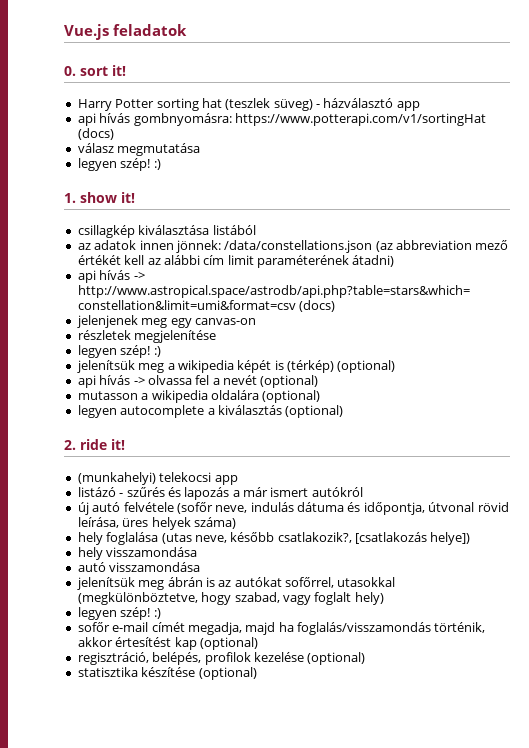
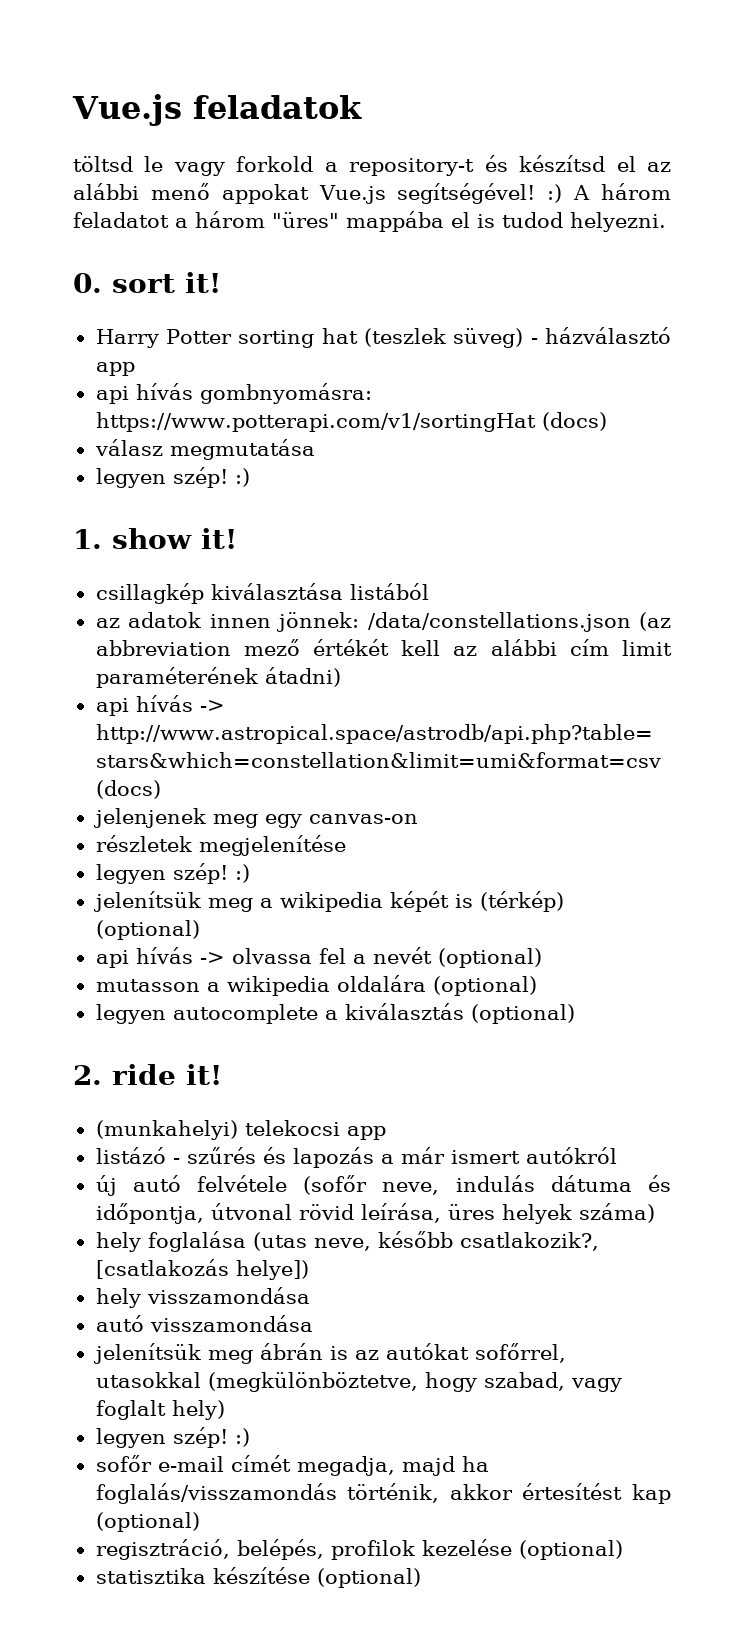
+ töltsd le vagy forkold a repository-t és készítsd el az alábbi menő appokat Vue.js segítségével! :) A három feladatot a három "üres" mappába el is tudod helyezni.

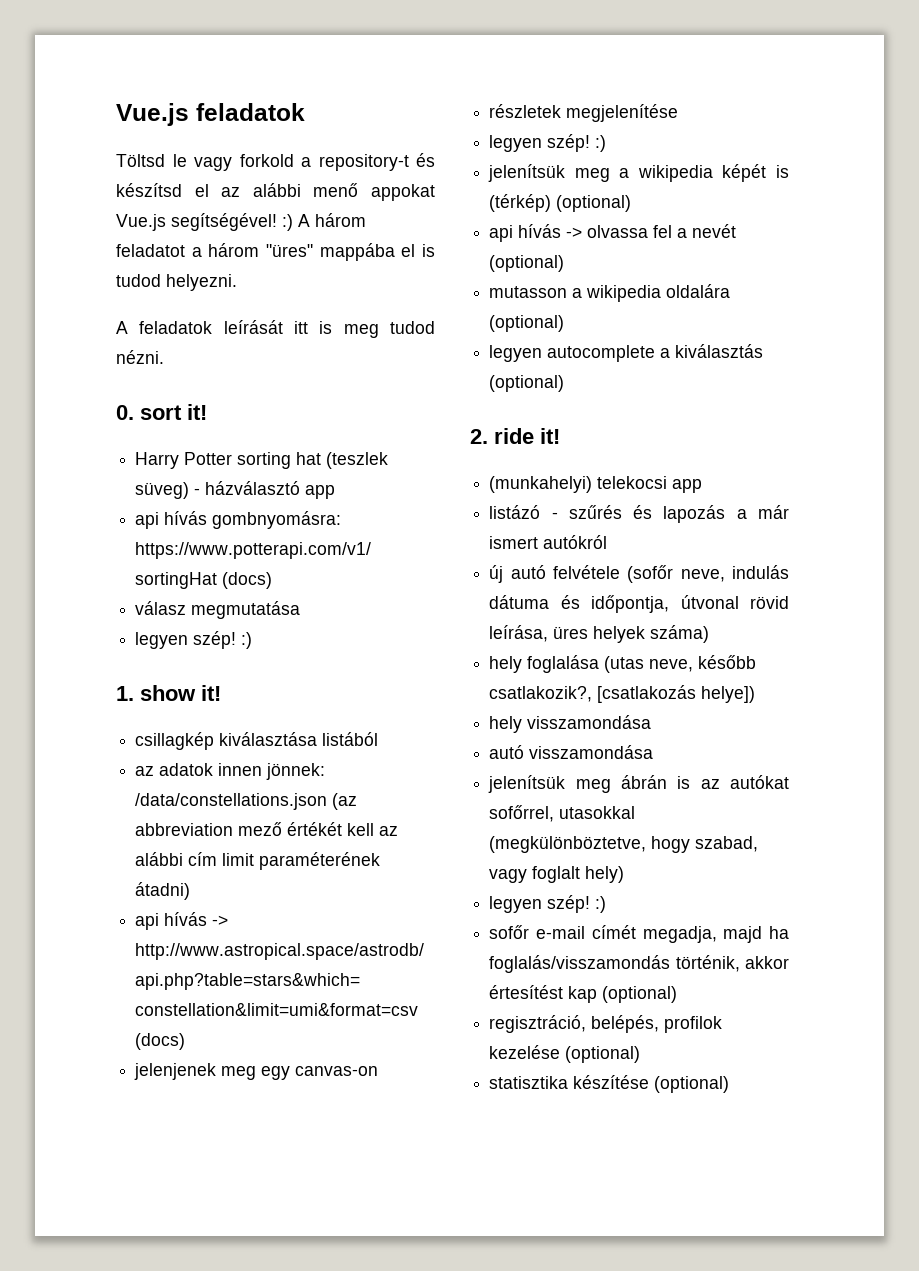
- töltsd le vagy forkold a repository-t és készítsd el az alábbi menő appokat Vue.js segítségével! :) A három feladatot a három "üres" mappába el is tudod helyezni.
+ Töltsd le vagy forkold a repository-t és készítsd el az alábbi menő appokat Vue.js segítségével! :) A három feladatot a három "üres" mappába el is tudod helyezni.
+ A feladatok leírását itt is meg tudod nézni.

